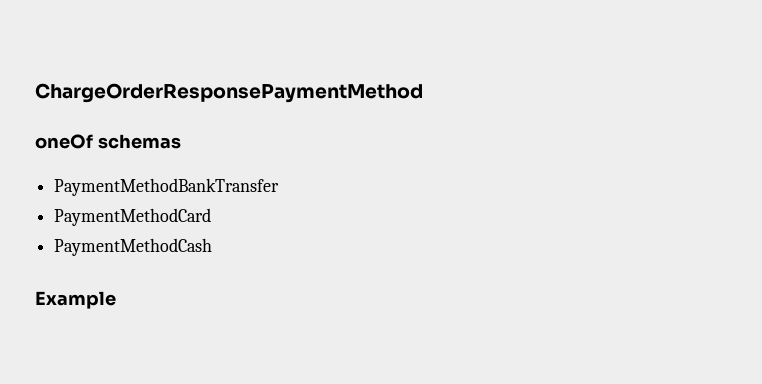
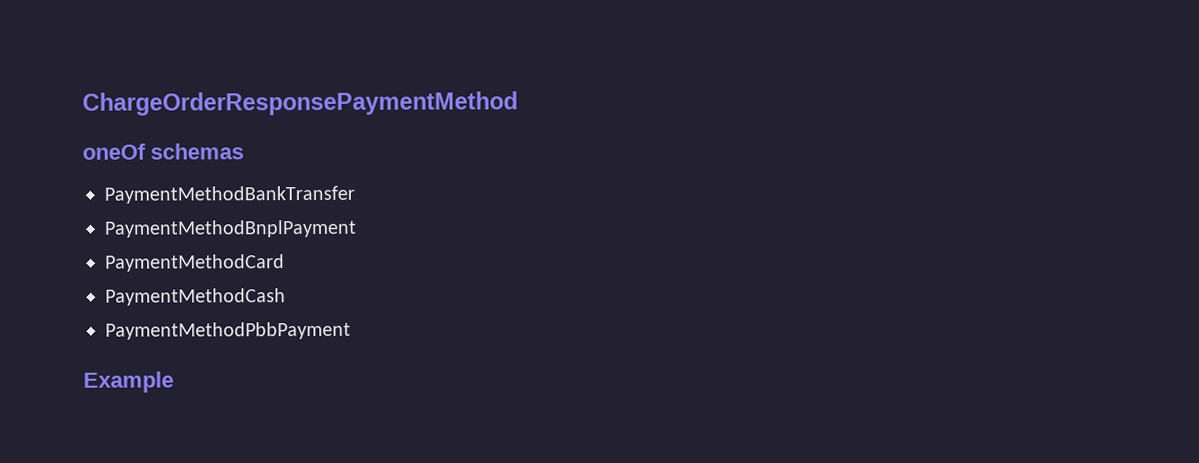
+ PaymentMethodBnplPayment
+ PaymentMethodPbbPayment

